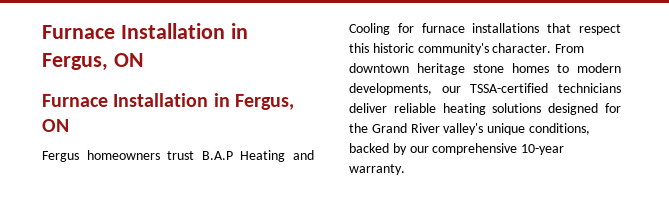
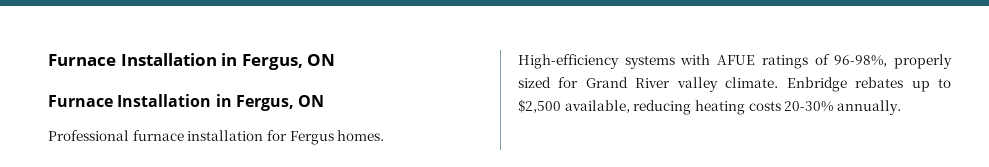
- Fergus homeowners trust B.A.P Heating and Cooling for furnace installations that respect this historic community's character. From downtown heritage stone homes to modern developments, our TSSA-certified technicians deliver reliable heating solutions designed for the Grand River valley's unique conditions, backed by our comprehensive 10-year warranty.
+ Professional furnace installation for Fergus homes. High-efficiency systems with AFUE ratings of 96-98%, properly sized for Grand River valley climate. Enbridge rebates up to $2,500 available, reducing heating costs 20-30% annually.

